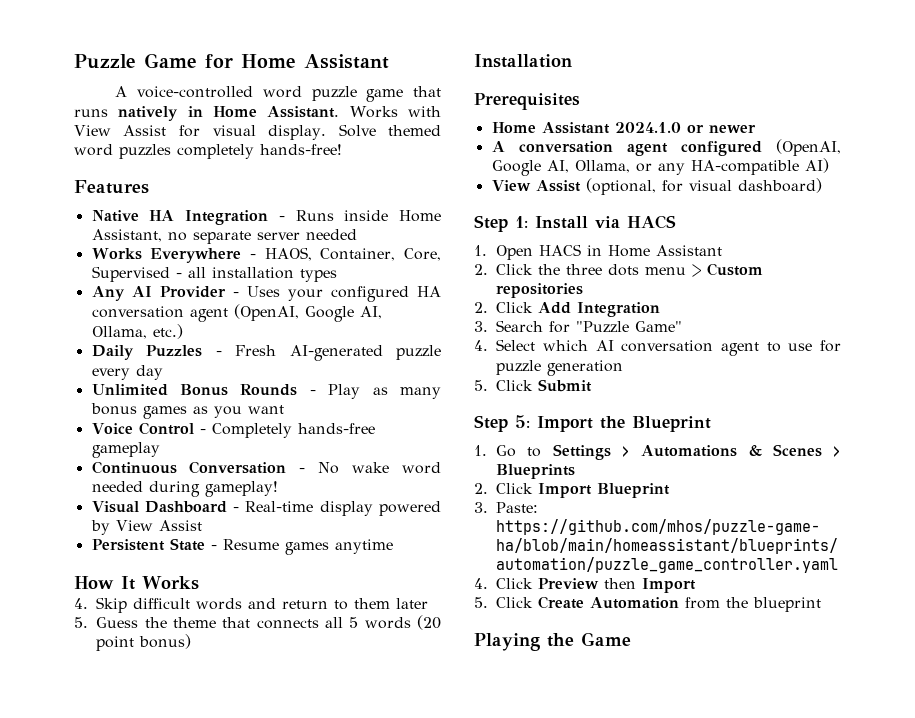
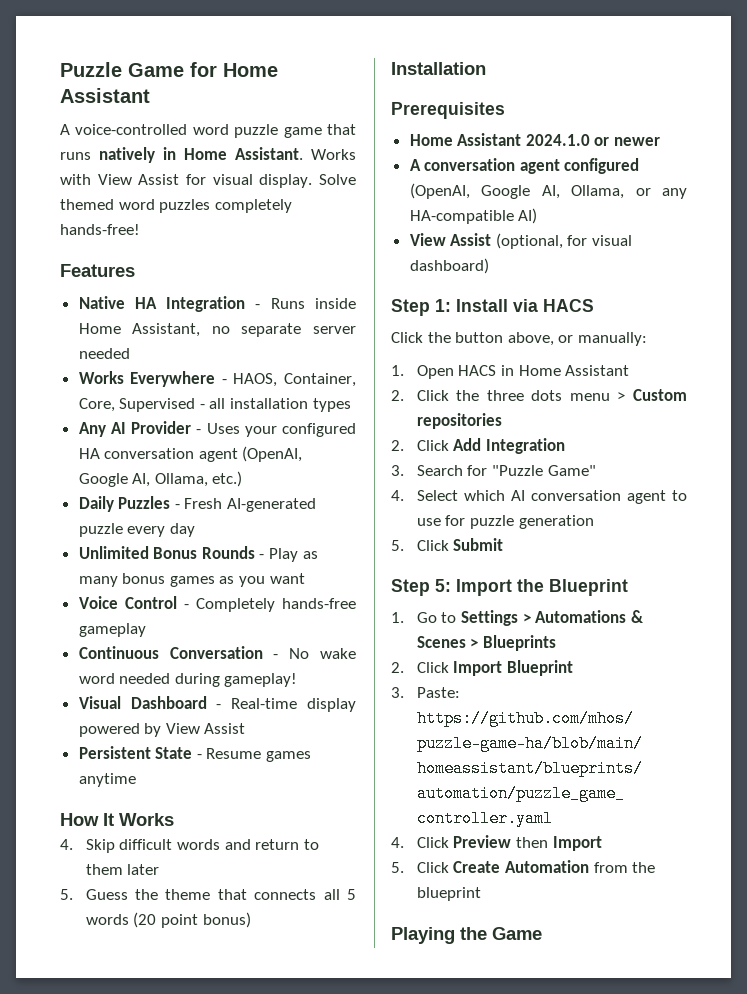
+ Click the button above, or manually:

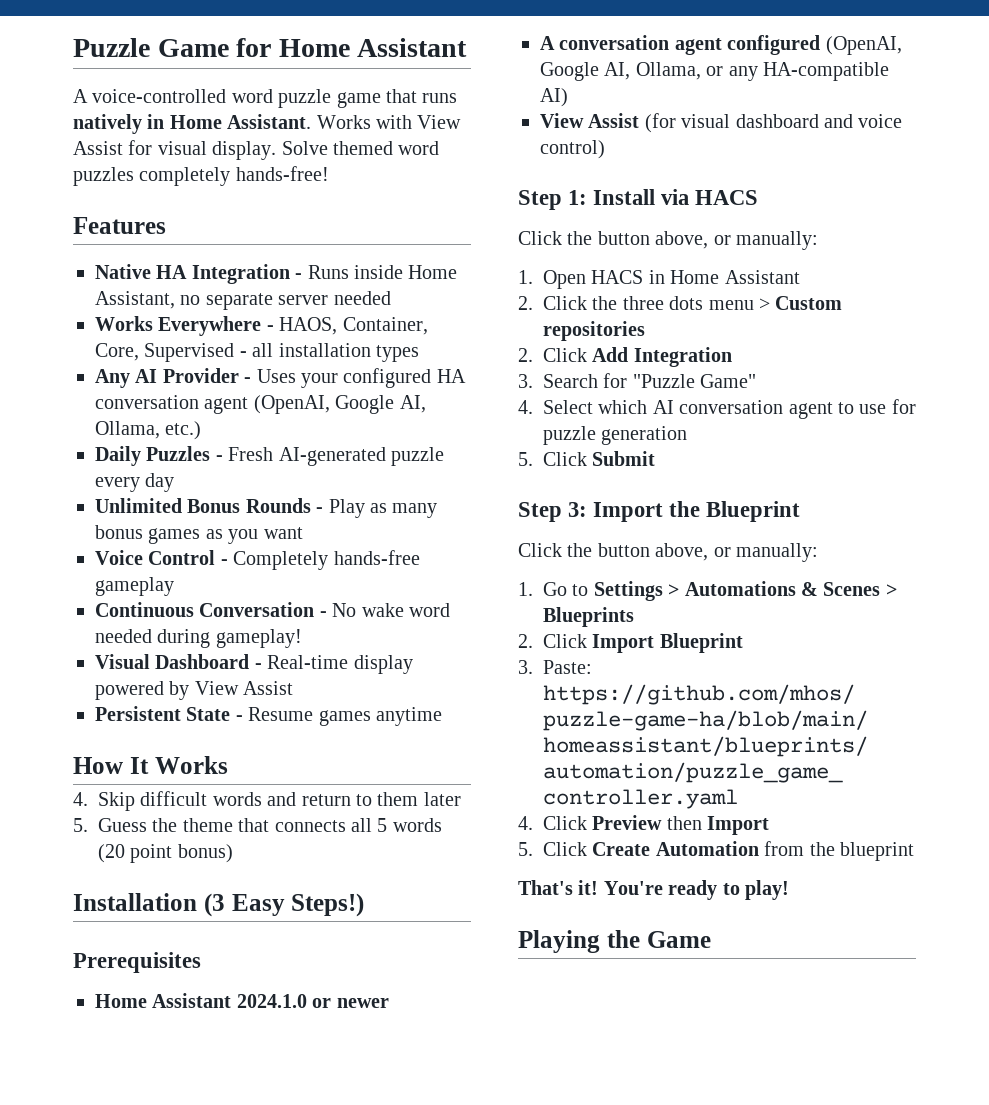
- Installation
+ Installation (3 Easy Steps!)
- View Assist (optional, for visual dashboard)
+ View Assist (for visual dashboard and voice control)
- Step 5: Import the Blueprint
+ Step 3: Import the Blueprint
+ Click the button above, or manually:
+ That's it! You're ready to play!

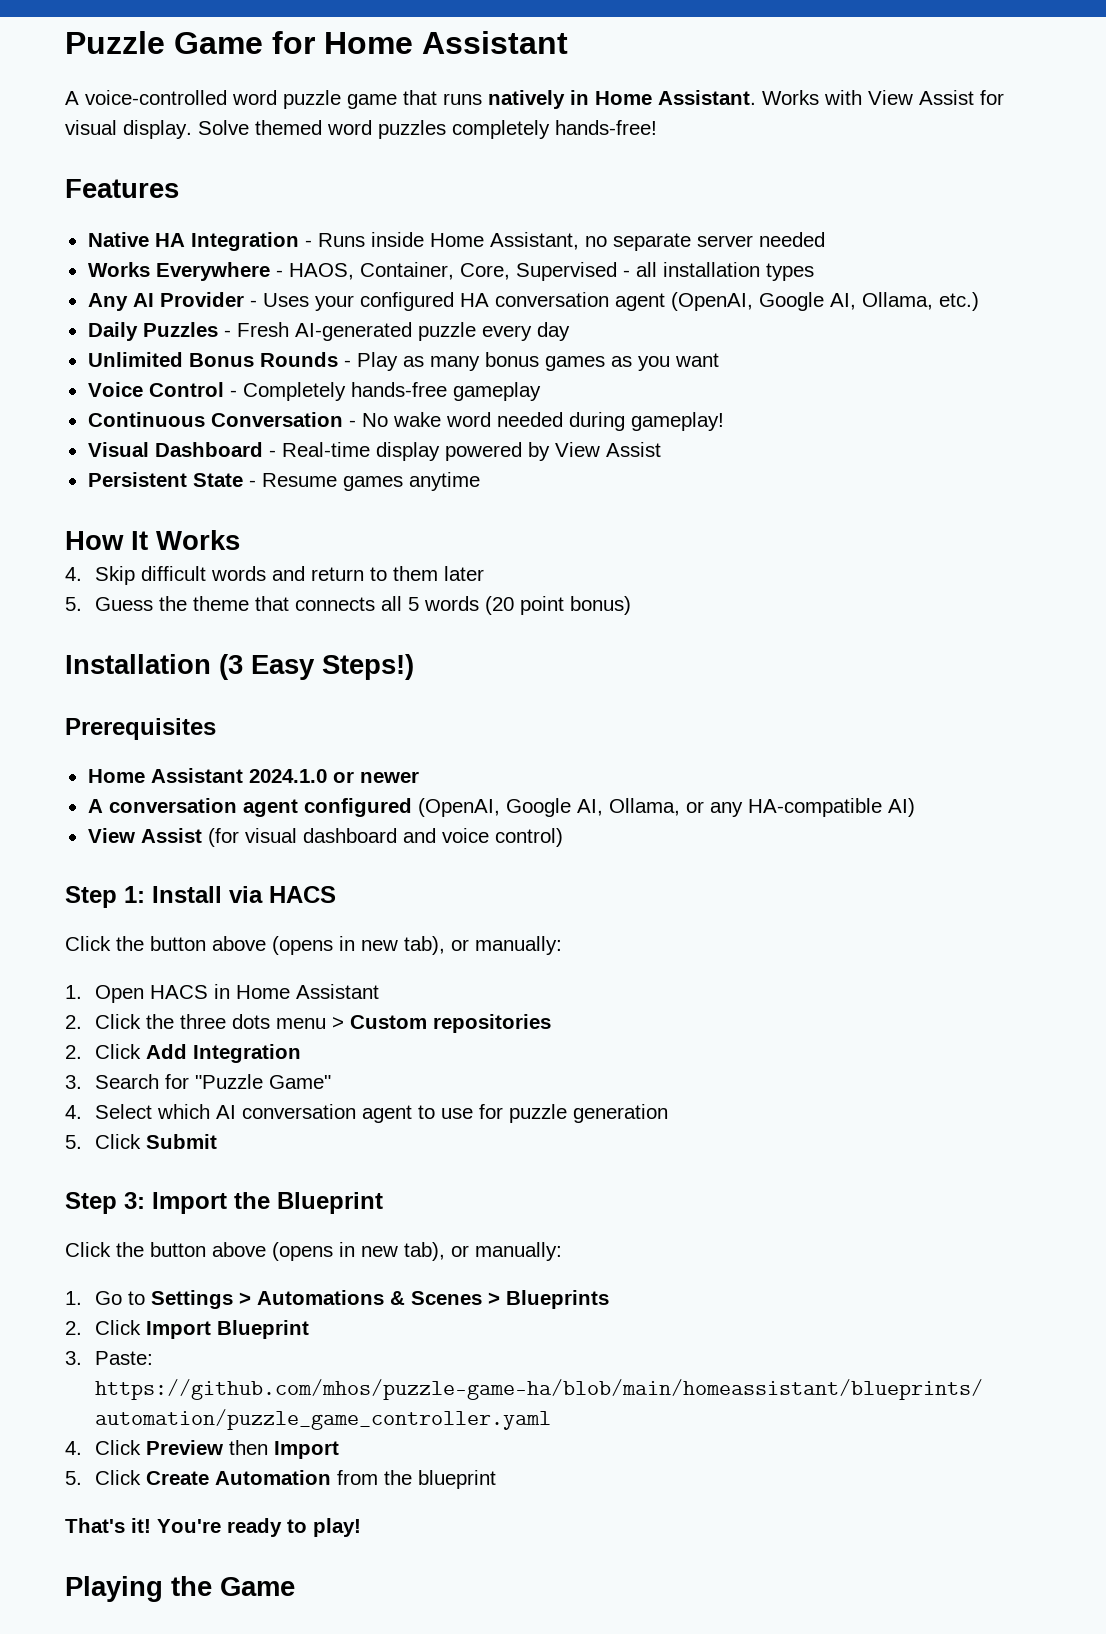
  Step 1: Install via HACS
- Click the button above, or manually:
+ Click the button above (opens in new tab), or manually:
  Step 3: Import the Blueprint
- Click the button above, or manually:
+ Click the button above (opens in new tab), or manually:

